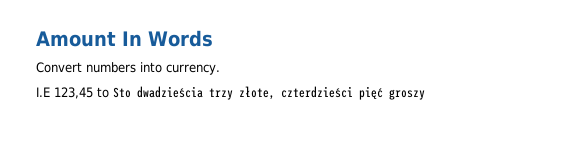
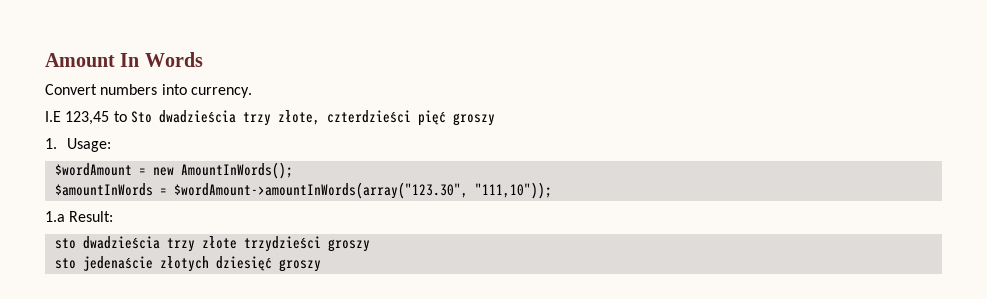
+ 1. Usage:
+ $wordAmount = new AmountInWords();
+ $amountInWords = $wordAmount->amountInWords(array("123.30", "111,10"));
+ 1.a Result:
+ sto dwadzieścia trzy złote trzydzieści groszy
+ sto jedenaście złotych dziesięć groszy

